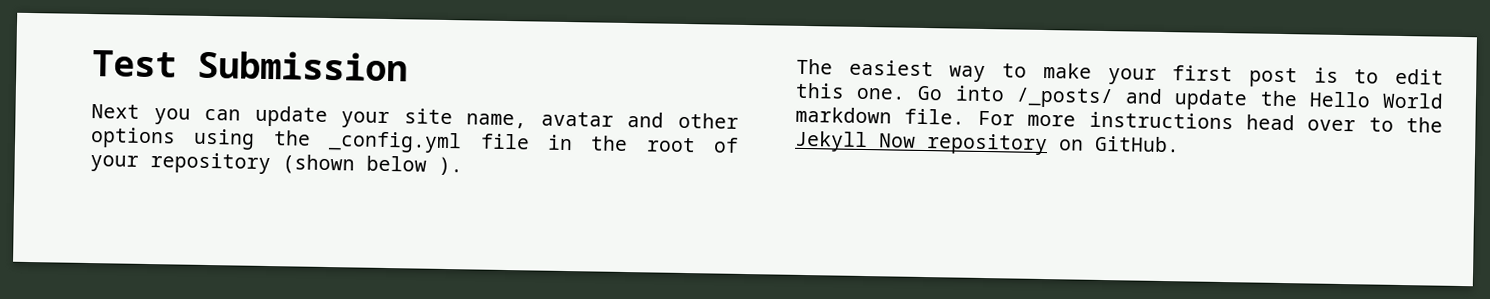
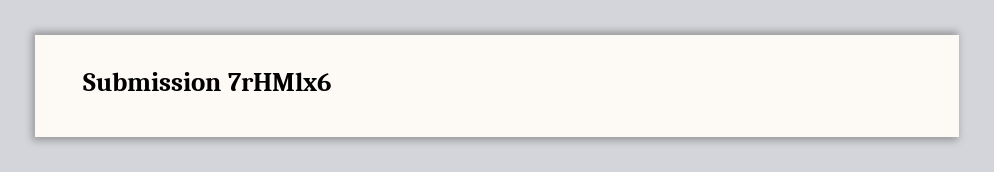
- Test Submission
- Next you can update your site name, avatar and other options using the _config.yml file in the root of your repository (shown below ).
- The easiest way to make your first post is to edit this one. Go into /_posts/ and update the Hello World markdown file. For more instructions head over to the Jekyll Now repository on GitHub.
+ Submission 7rHMlx6

